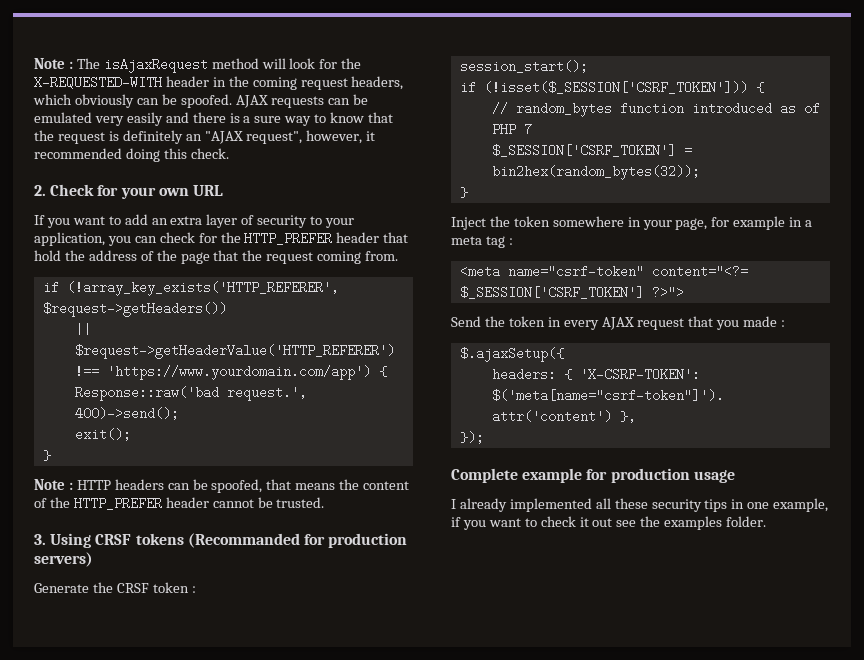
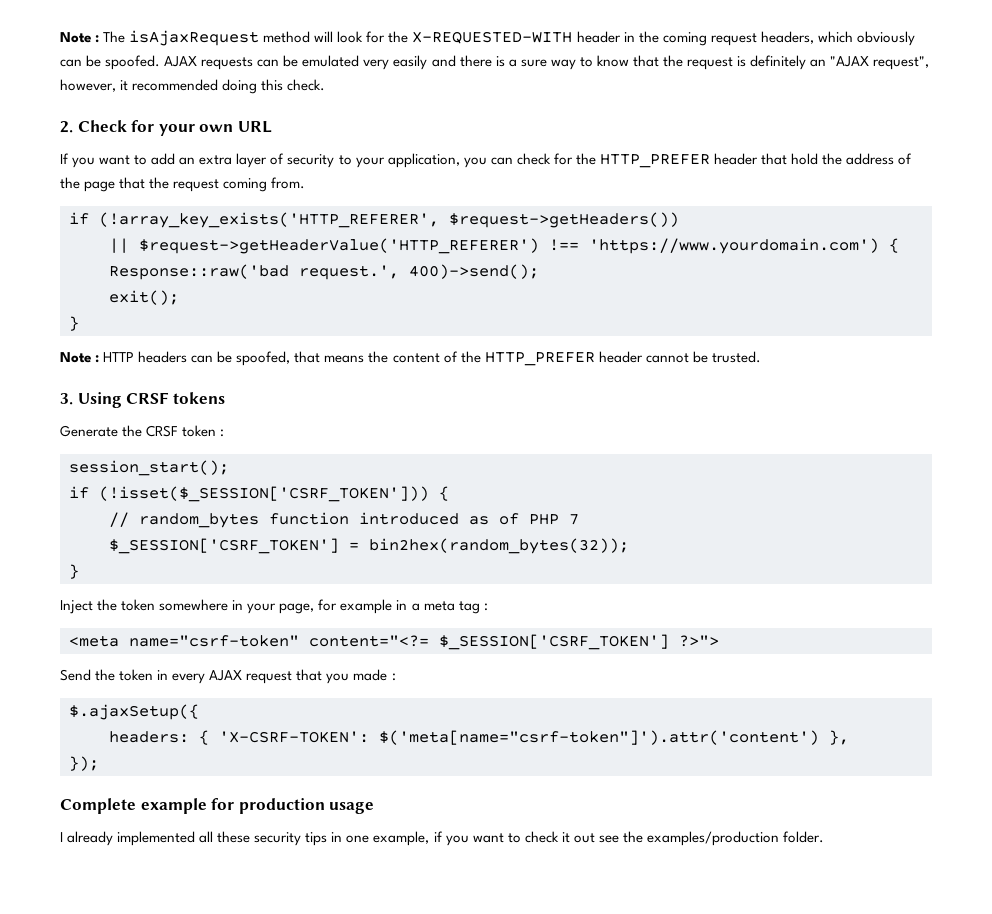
- || $request->getHeaderValue('HTTP_REFERER') !== 'https://www.yourdomain.com/app') {
+ || $request->getHeaderValue('HTTP_REFERER') !== 'https://www.yourdomain.com') {
- 3. Using CRSF tokens (Recommanded for production servers)
+ 3. Using CRSF tokens
- I already implemented all these security tips in one example, if you want to check it out see the examples folder.
+ I already implemented all these security tips in one example, if you want to check it out see the examples/production folder.

